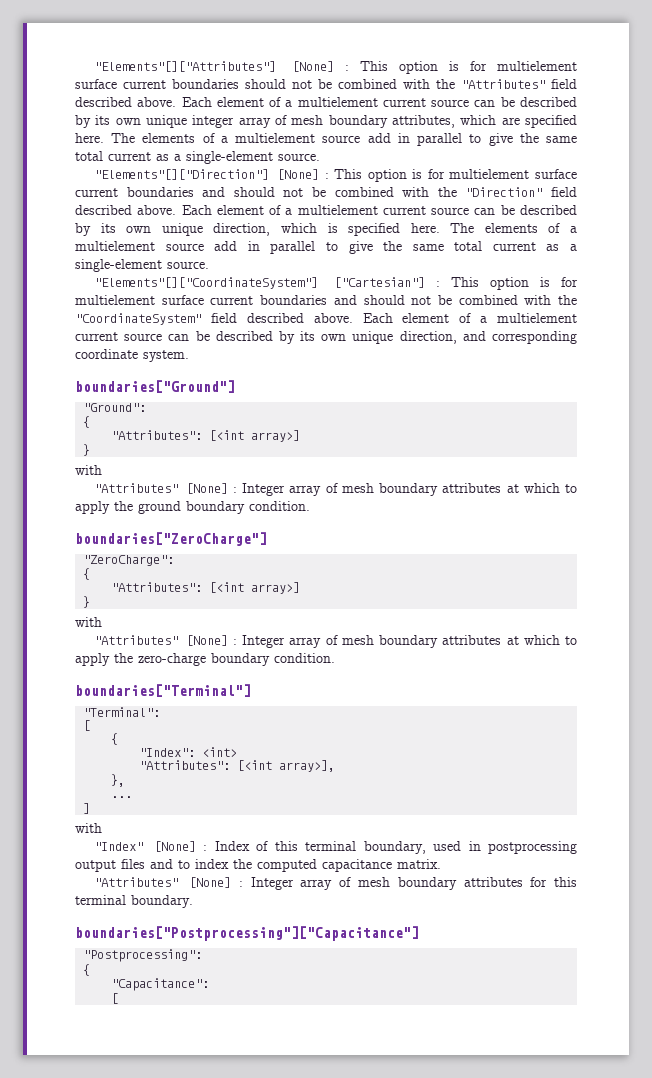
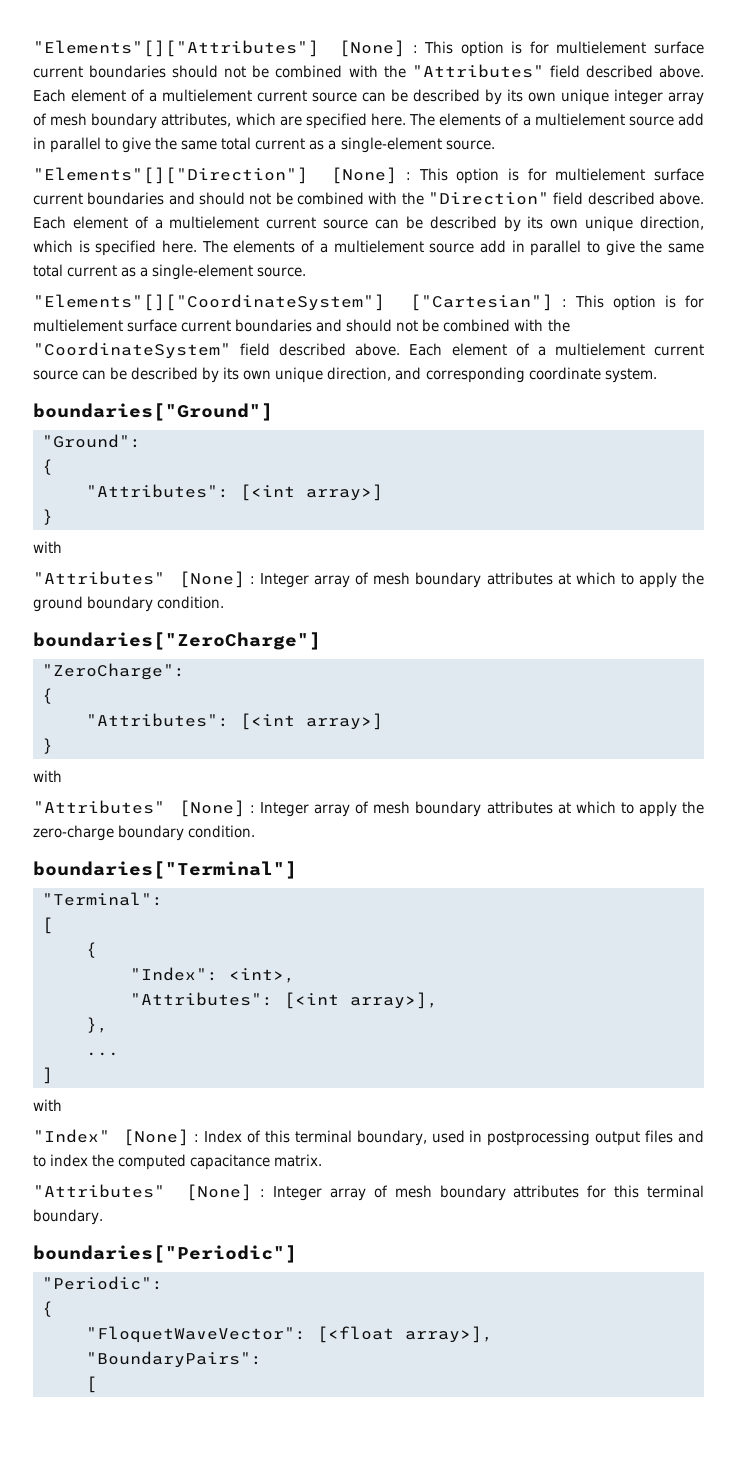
- "Index": <int>
+ "Index": <int>,
- boundaries["Postprocessing"]["Capacitance"]
- "Postprocessing":
+ boundaries["Periodic"]
+ "Periodic":
  {
- "Capacitance":
+ "FloquetWaveVector": [<float array>],
+ "BoundaryPairs":

